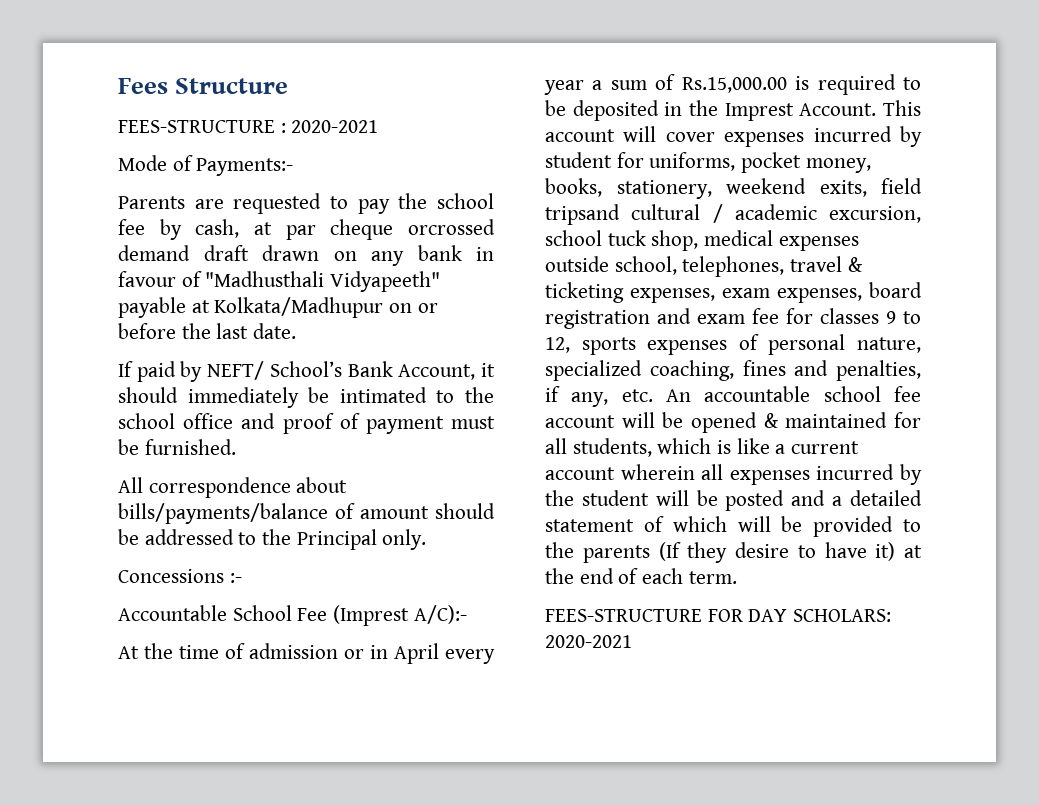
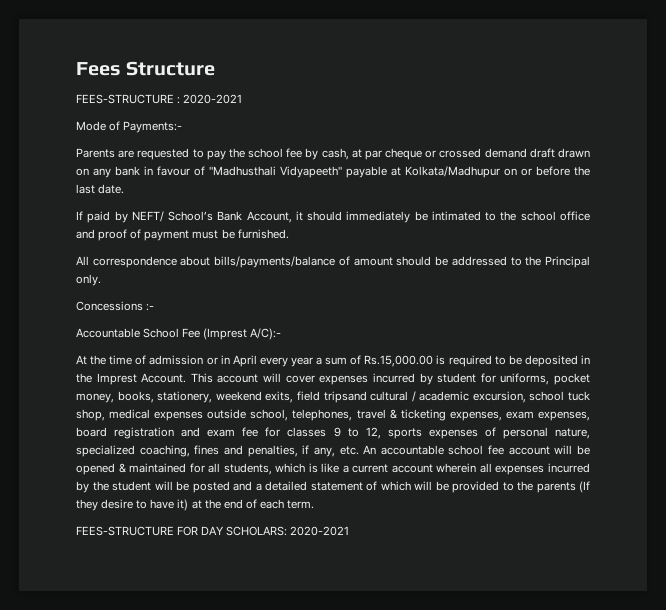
- Parents are requested to pay the school fee by cash, at par cheque orcrossed demand draft drawn on any bank in favour of "Madhusthali Vidyapeeth" payable at Kolkata/Madhupur on or before the last date.
+ Parents are requested to pay the school fee by cash, at par cheque or crossed demand draft drawn on any bank in favour of "Madhusthali Vidyapeeth" payable at Kolkata/Madhupur on or before the last date.

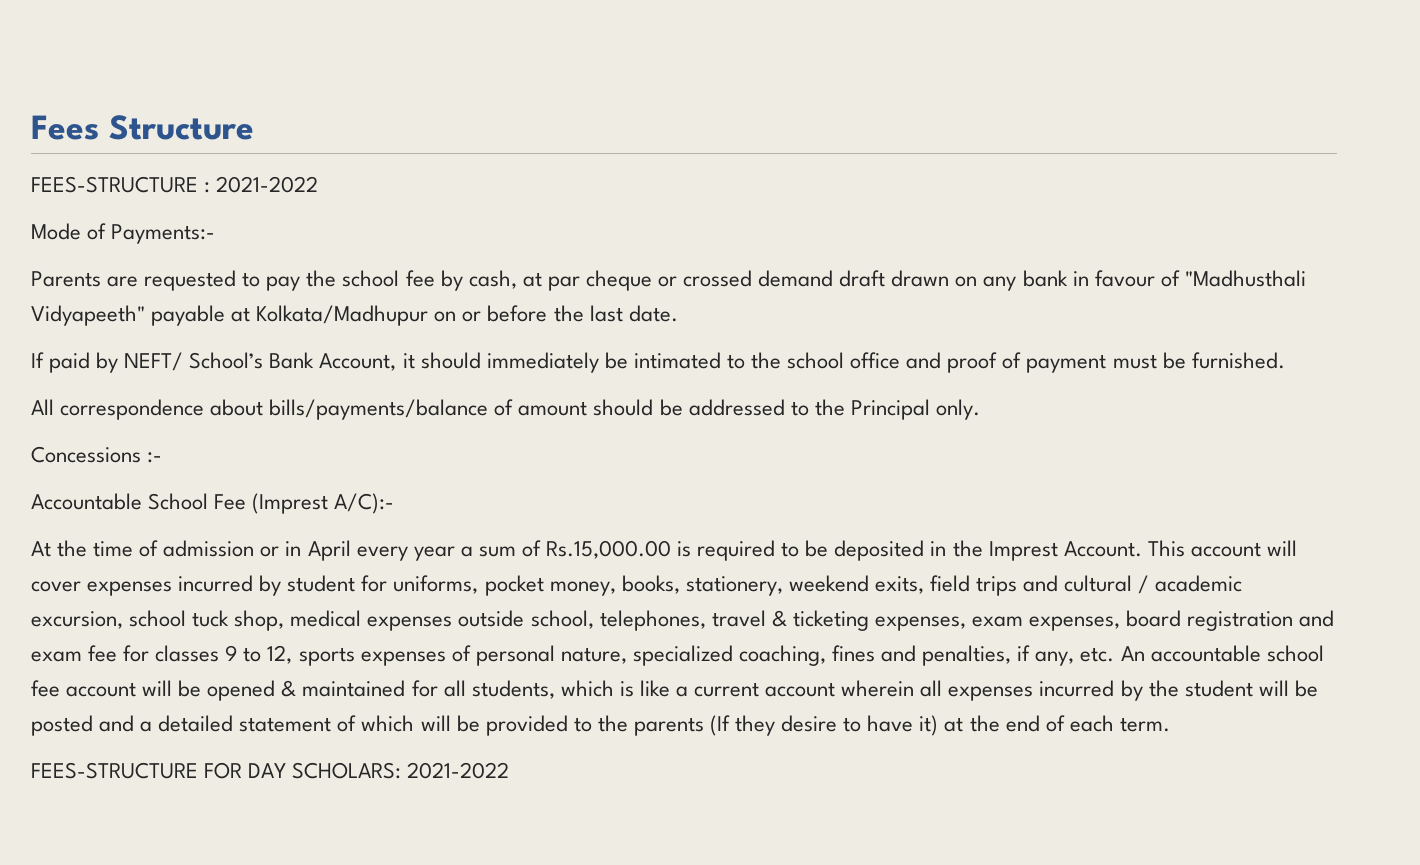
- FEES-STRUCTURE : 2020-2021
+ FEES-STRUCTURE : 2021-2022
- This account will cover expenses incurred by student for uniforms, pocket money, books, stationery, weekend exits, field tripsand cultural / academic excursion, school tuck shop, medical expenses outside school, telephones, travel & ticketing expenses, exam expenses, board registration and exam fee for classes 9 to 12, sports expenses of personal nature, specialized coaching, fines and penalties, if any, etc. An accountable school fee account will be opened & maintained for all students, which is like a current account wherein all expenses incurred by the student will be posted and a detailed statement of which will be provided to the parents (If they desire to have it) at the end of each term.
+ This account will cover expenses incurred by student for uniforms, pocket money, books, stationery, weekend exits, field trips and cultural / academic excursion, school tuck shop, medical expenses outside school, telephones, travel & ticketing expenses, exam expenses, board registration and exam fee for classes 9 to 12, sports expenses of personal nature, specialized coaching, fines and penalties, if any, etc. An accountable school fee account will be opened & maintained for all students, which is like a current account wherein all expenses incurred by the student will be posted and a detailed statement of which will be provided to the parents (If they desire to have it) at the end of each term.
- FEES-STRUCTURE FOR DAY SCHOLARS: 2020-2021
+ FEES-STRUCTURE FOR DAY SCHOLARS: 2021-2022

